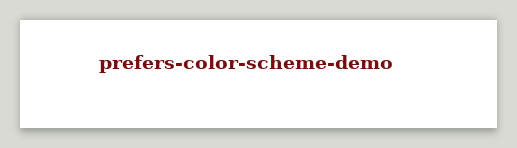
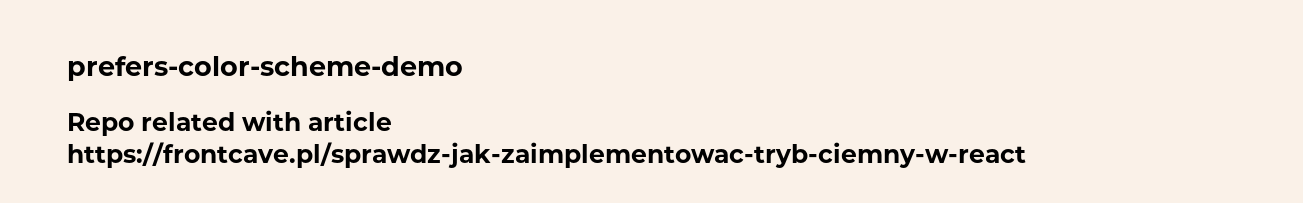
+ Repo related with article https://frontcave.pl/sprawdz-jak-zaimplementowac-tryb-ciemny-w-react

